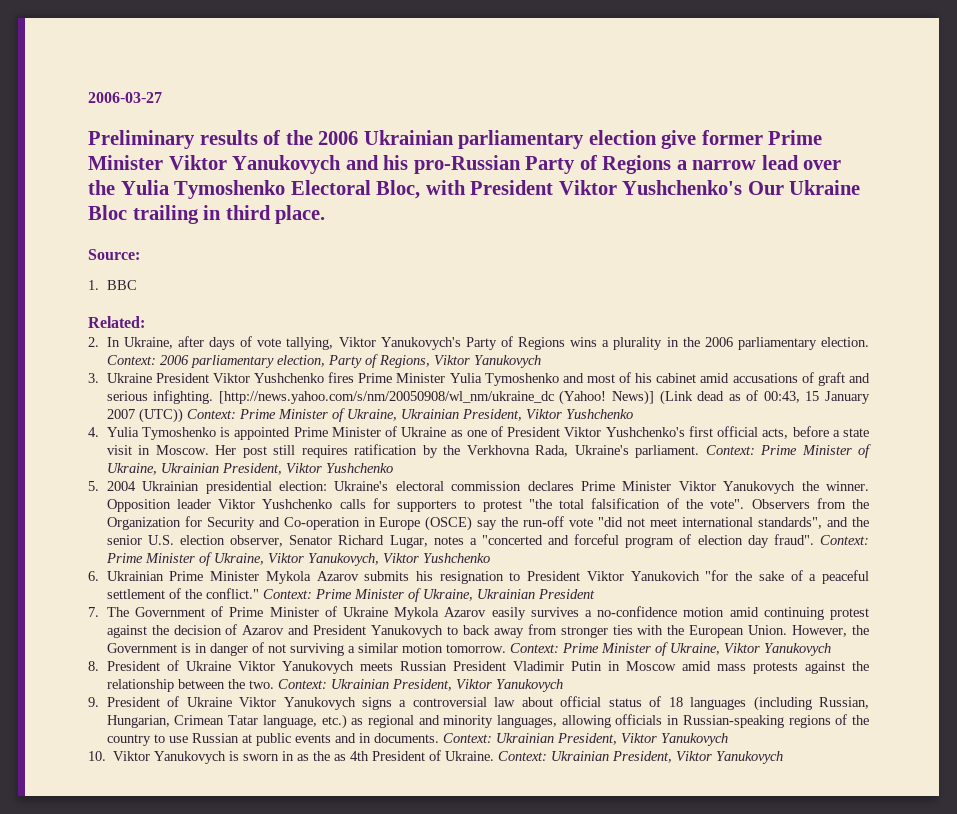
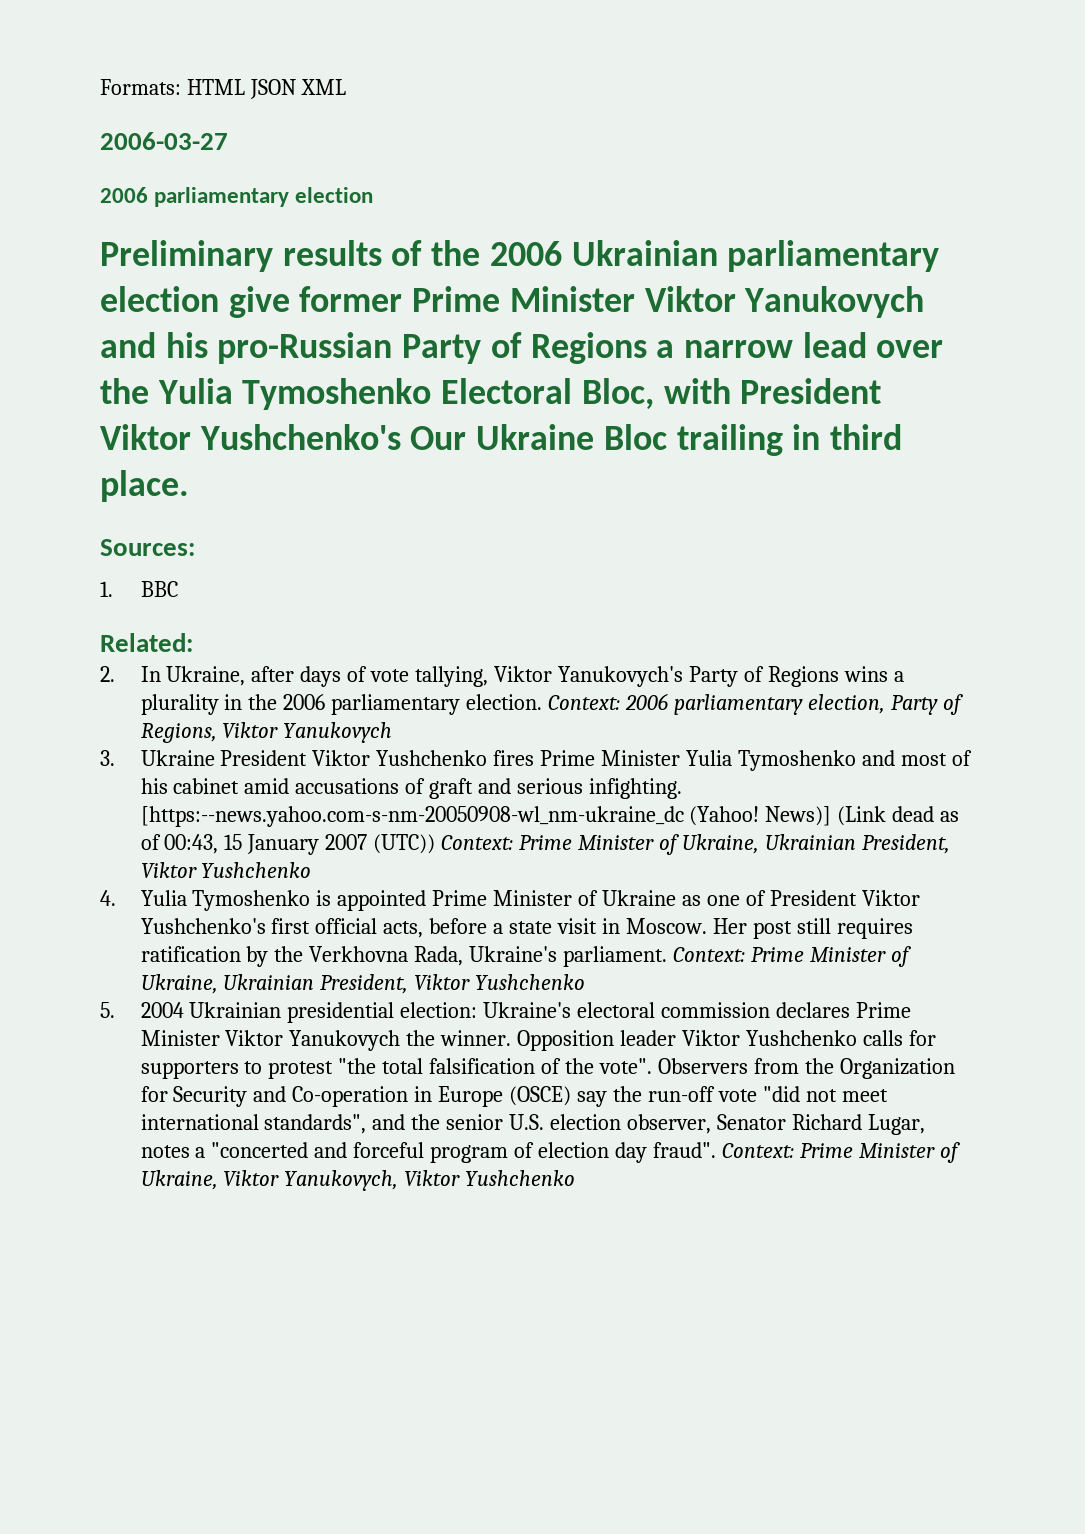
+ Formats: HTML JSON XML
  2006-03-27
+ 2006 parliamentary election
- Source:
+ Sources:
- [http://news.yahoo.com/s/nm/20050908/wl_nm/ukraine_dc (Yahoo!
+ [https:--news.yahoo.com-s-nm-20050908-wl_nm-ukraine_dc (Yahoo!
- 6. Ukrainian Prime Minister Mykola Azarov submits his resignation to President Viktor Yanukovich "for the sake of a peaceful settlement of the conflict." Context: Prime Minister of Ukraine, Ukrainian President
- 7. The Government of Prime Minister of Ukraine Mykola Azarov easily survives a no-confidence motion amid continuing protest against the decision of Azarov and President Yanukovych to back away from stronger ties with the European Union. However, the Government is in danger of not surviving a similar motion tomorrow. Context: Prime Minister of Ukraine, Viktor Yanukovych
- 8. President of Ukraine Viktor Yanukovych meets Russian President Vladimir Putin in Moscow amid mass protests against the relationship between the two. Context: Ukrainian President, Viktor Yanukovych
- 9. President of Ukraine Viktor Yanukovych signs a controversial law about official status of 18 languages (including Russian, Hungarian, Crimean Tatar language, etc.) as regional and minority languages, allowing officials in Russian-speaking regions of the country to use Russian at public events and in documents. Context: Ukrainian President, Viktor Yanukovych
- 10. Viktor Yanukovych is sworn in as the as 4th President of Ukraine. Context: Ukrainian President, Viktor Yanukovych

